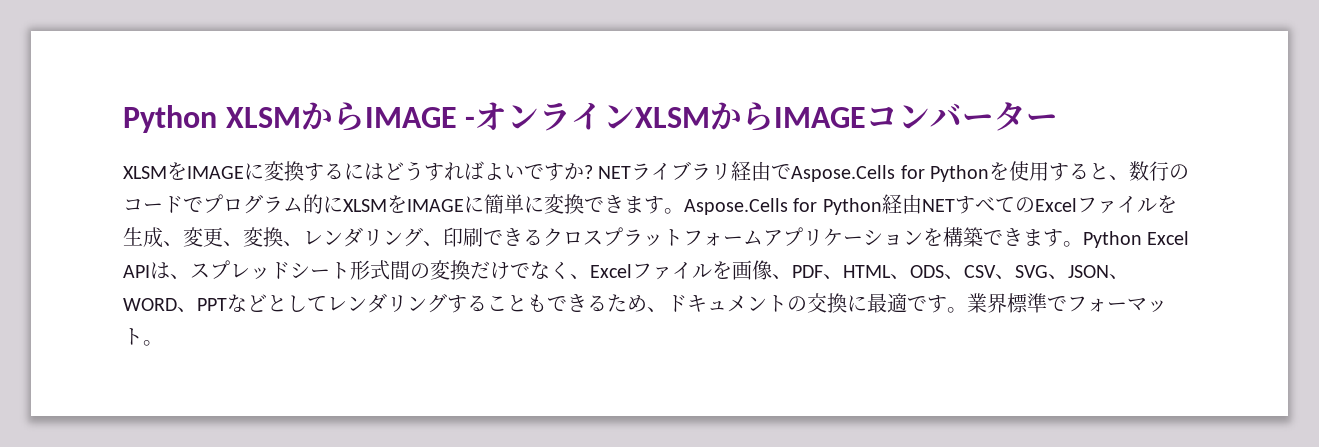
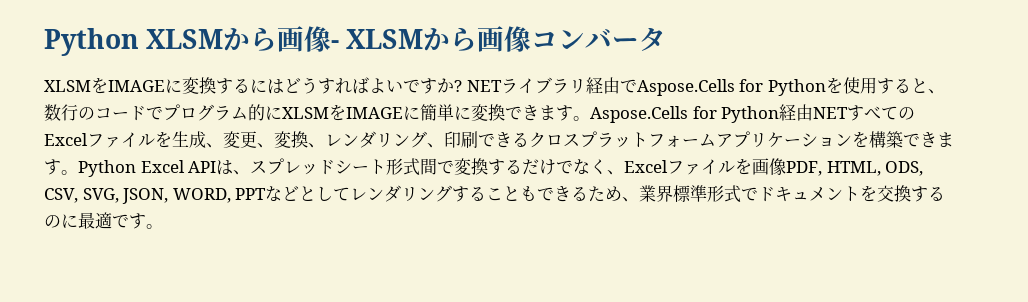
- Python XLSMからIMAGE -オンラインXLSMからIMAGEコンバーター
+ Python XLSMから画像- XLSMから画像コンバータ
- Python Excel APIは、スプレッドシート形式間の変換だけでなく、Excelファイルを画像、PDF、HTML、ODS、CSV、SVG、JSON、WORD、PPTなどとしてレンダリングすることもできるため、ドキュメントの交換に最適です。業界標準でフォーマット。
+ Python Excel APIは、スプレッドシート形式間で変換するだけでなく、Excelファイルを画像PDF, HTML, ODS, CSV, SVG, JSON, WORD, PPTなどとしてレンダリングすることもできるため、業界標準形式でドキュメントを交換するのに最適です。

